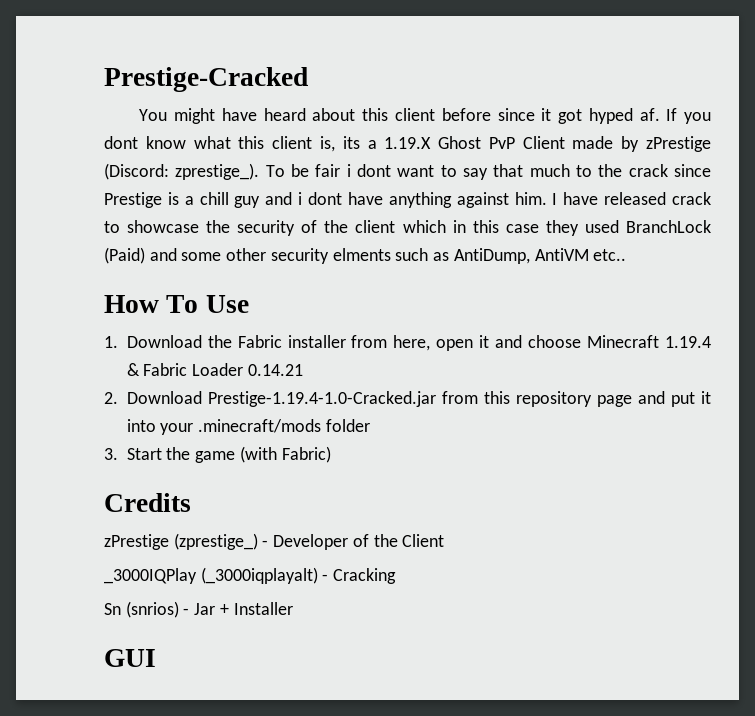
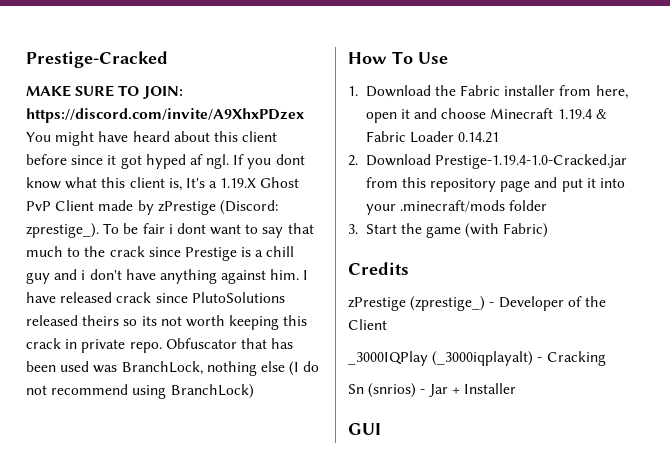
- You might have heard about this client before since it got hyped af.
+ MAKE SURE TO JOIN: https://discord.com/invite/A9XhxPDzex You might have heard about this client before since it got hyped af ngl.
- If you dont know what this client is, its a 1.19.X Ghost PvP Client made by zPrestige (Discord: zprestige_).
+ If you dont know what this client is, It's a 1.19.X Ghost PvP Client made by zPrestige (Discord: zprestige_).
- To be fair i dont want to say that much to the crack since Prestige is a chill guy and i dont have anything against him.
+ To be fair i dont want to say that much to the crack since Prestige is a chill guy and i don't have anything against him.
- I have released crack to showcase the security of the client which in this case they used BranchLock (Paid) and some other security elments such as AntiDump, AntiVM etc..
+ I have released crack since PlutoSolutions released theirs so its not worth keeping this crack in private repo. Obfuscator that has been used was BranchLock, nothing else (I do not recommend using BranchLock)

